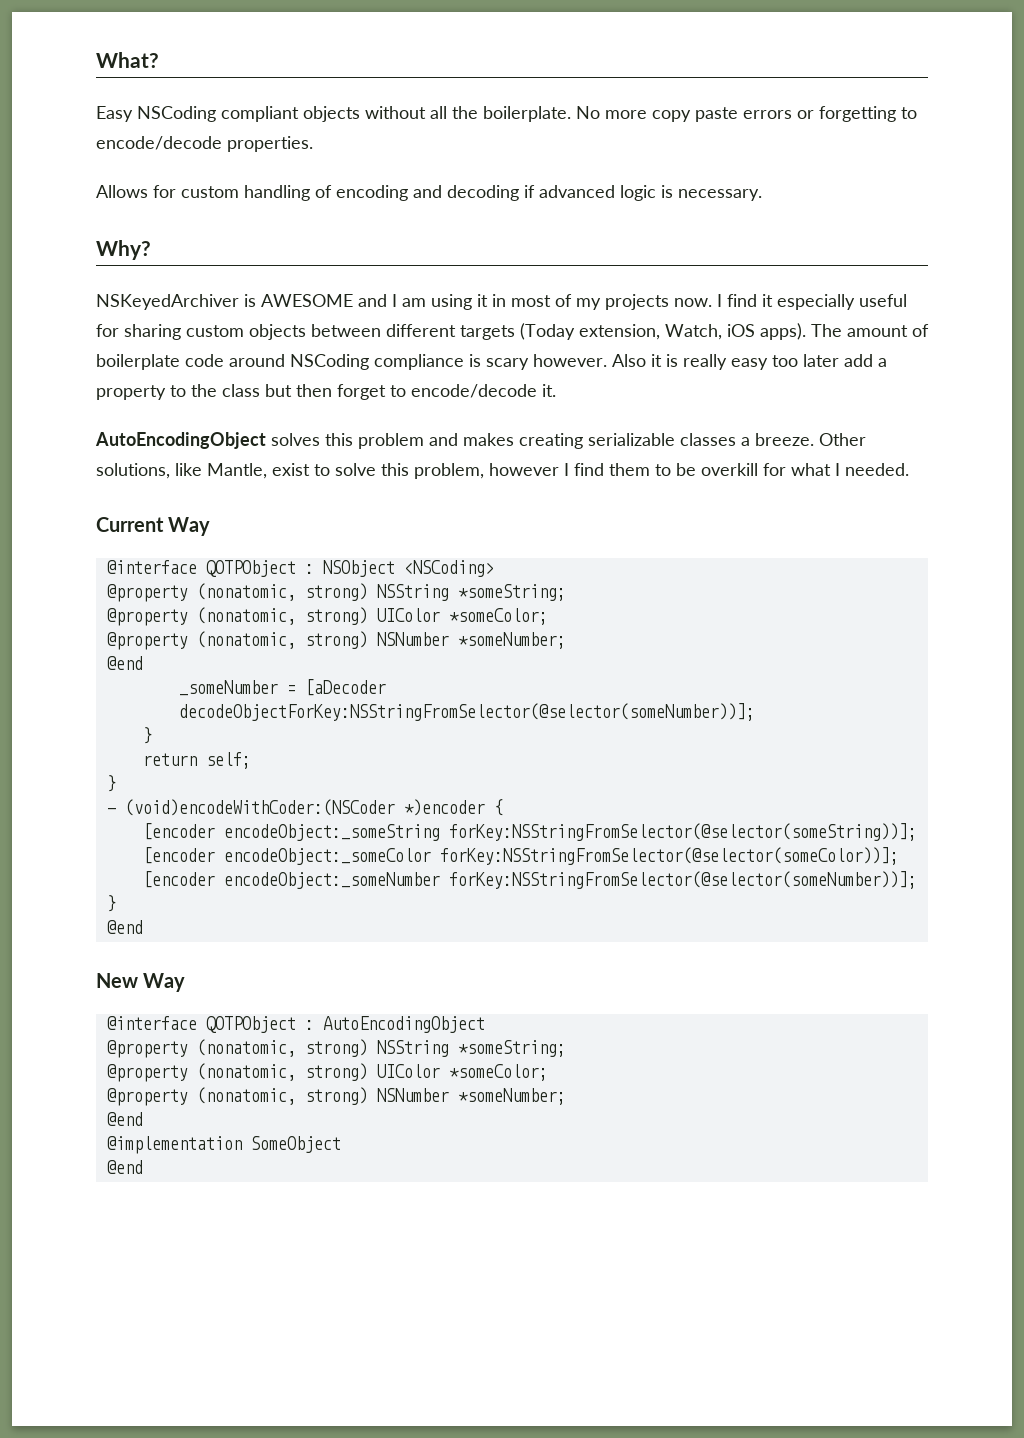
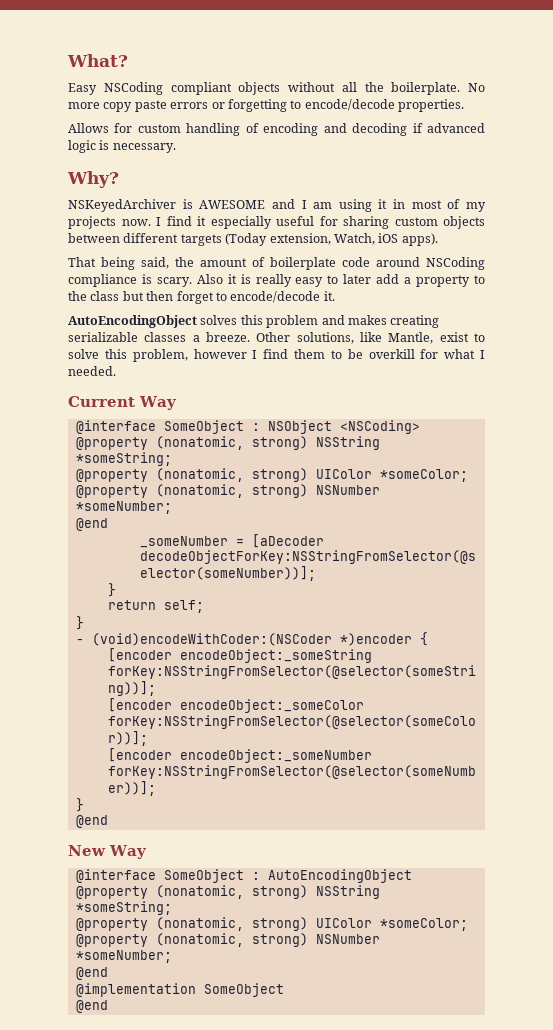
- I find it especially useful for sharing custom objects between different targets (Today extension, Watch, iOS apps). The amount of boilerplate code around NSCoding compliance is scary however.
+ I find it especially useful for sharing custom objects between different targets (Today extension, Watch, iOS apps).
+ That being said, the amount of boilerplate code around NSCoding compliance is scary.
- Also it is really easy too later add a property to the class but then forget to encode/decode it.
+ Also it is really easy to later add a property to the class but then forget to encode/decode it.
- @interface QOTPObject : NSObject <NSCoding>
+ @interface SomeObject : NSObject <NSCoding>
- @interface QOTPObject : AutoEncodingObject
+ @interface SomeObject : AutoEncodingObject

